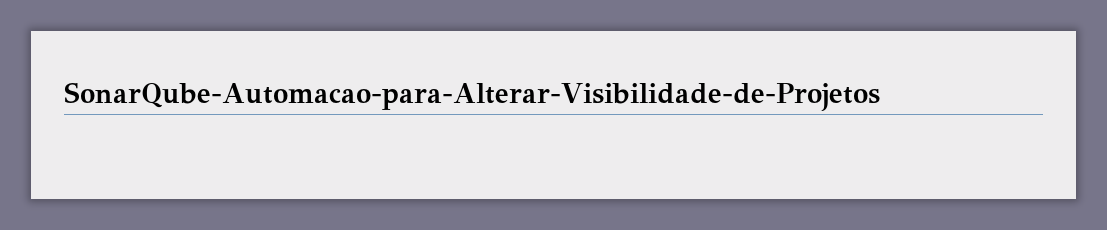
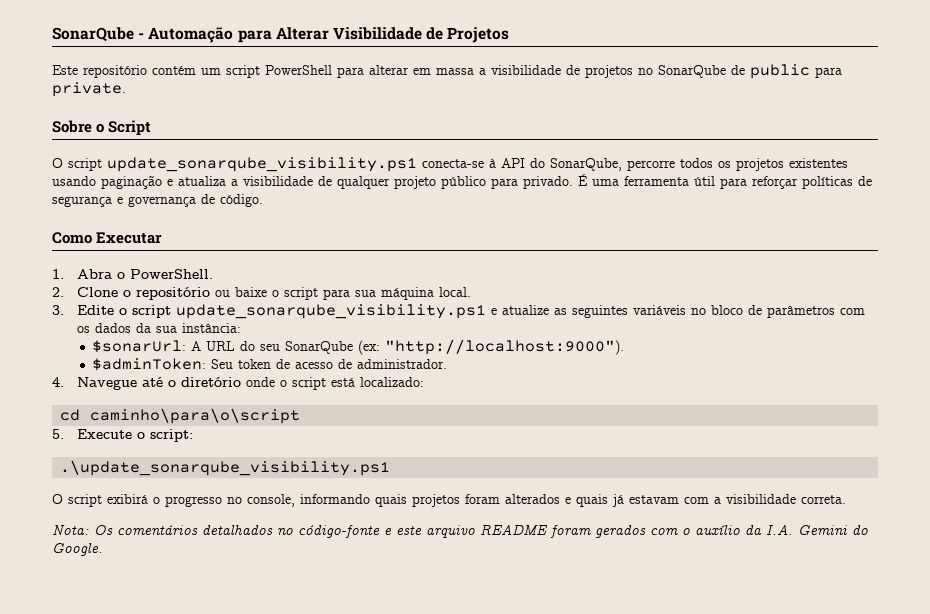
- SonarQube-Automacao-para-Alterar-Visibilidade-de-Projetos
+ SonarQube - Automação para Alterar Visibilidade de Projetos
+ Este repositório contém um script PowerShell para alterar em massa a visibilidade de projetos no SonarQube de public para private.
+ Sobre o Script
+ O script update_sonarqube_visibility.ps1 conecta-se à API do SonarQube, percorre todos os projetos existentes usando paginação e atualiza a visibilidade de qualquer projeto público para privado. É uma ferramenta útil para reforçar políticas de segurança e governança de código.
+ Como Executar
+ 1. Abra o PowerShell.
+ 2. Clone o repositório ou baixe o script para sua máquina local.
+ 3. Edite o script update_sonarqube_visibility.ps1 e atualize as seguintes variáveis no bloco de parâmetros com os dados da sua instância:
+ $sonarUrl: A URL do seu SonarQube (ex: "http://localhost:9000").
+ $adminToken: Seu token de acesso de administrador.
+ 4. Navegue até o diretório onde o script está localizado:
+ cd caminho\para\o\script
+ 5. Execute o script:
+ .\update_sonarqube_visibility.ps1
+ O script exibirá o progresso no console, informando quais projetos foram alterados e quais já estavam com a visibilidade correta.
+ Nota: Os comentários detalhados no código-fonte e este arquivo README foram gerados com o auxílio da I.A. Gemini do Google.

